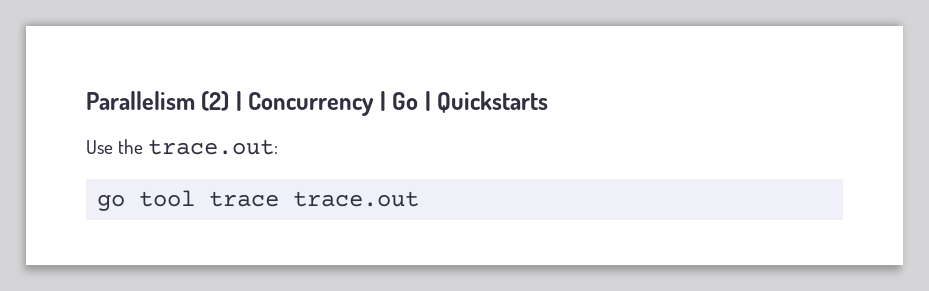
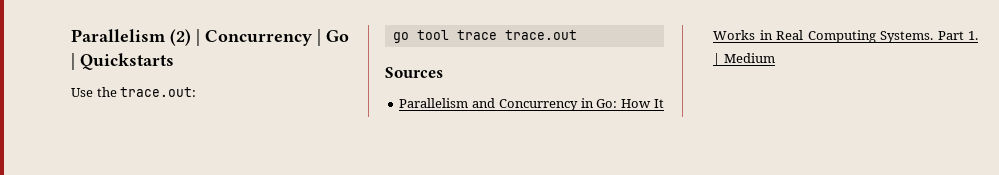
+ Sources
+ Parallelism and Concurrency in Go: How It Works in Real Computing Systems. Part 1. | Medium

